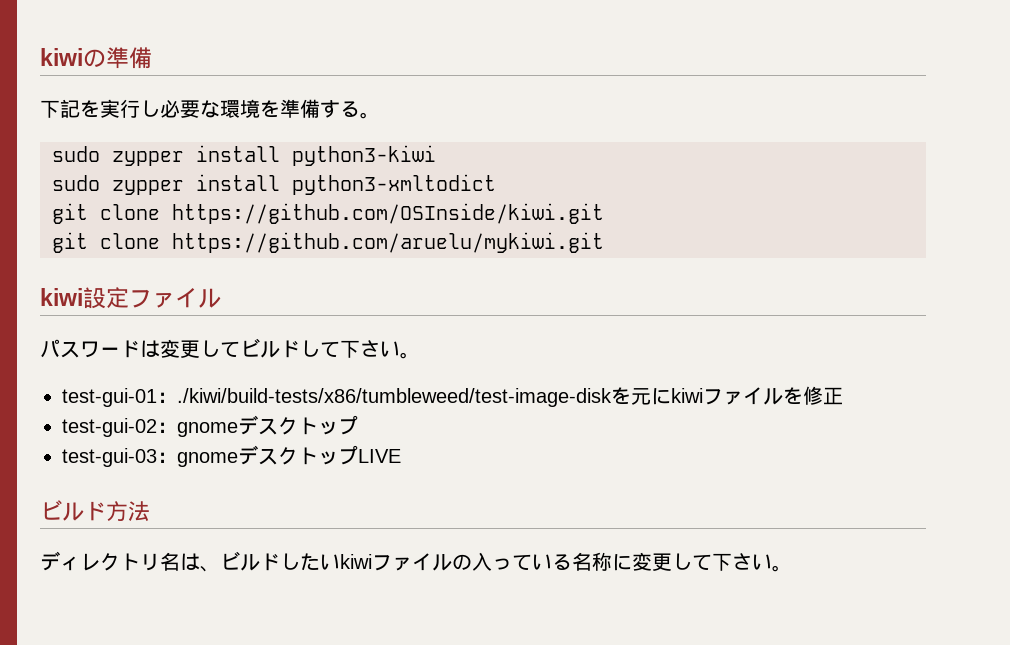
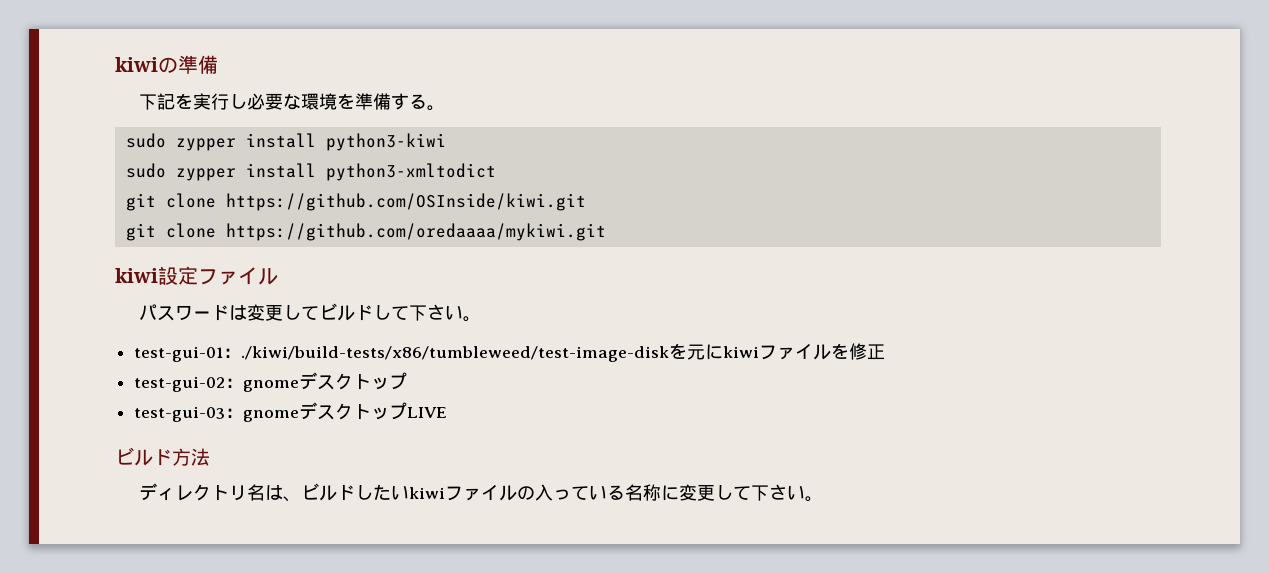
- git clone https://github.com/aruelu/mykiwi.git
+ git clone https://github.com/oredaaaa/mykiwi.git

